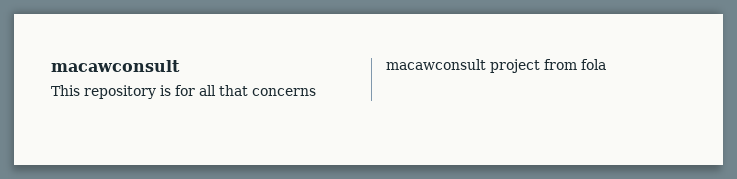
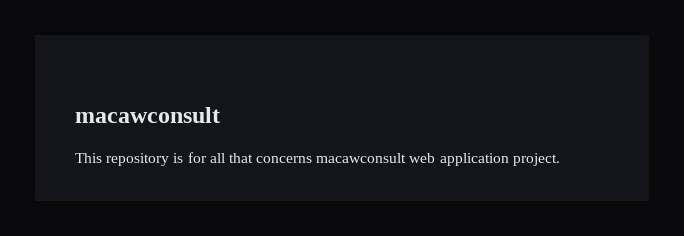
- This repository is for all that concerns macawconsult project from fola
+ This repository is for all that concerns macawconsult web application project.

